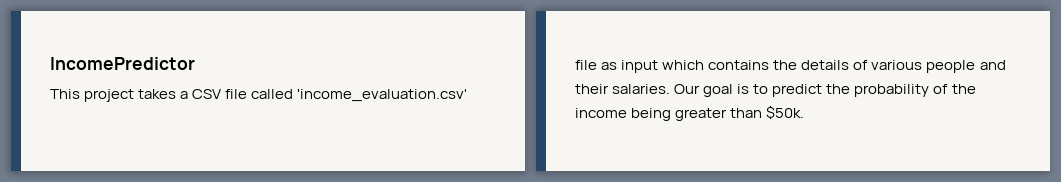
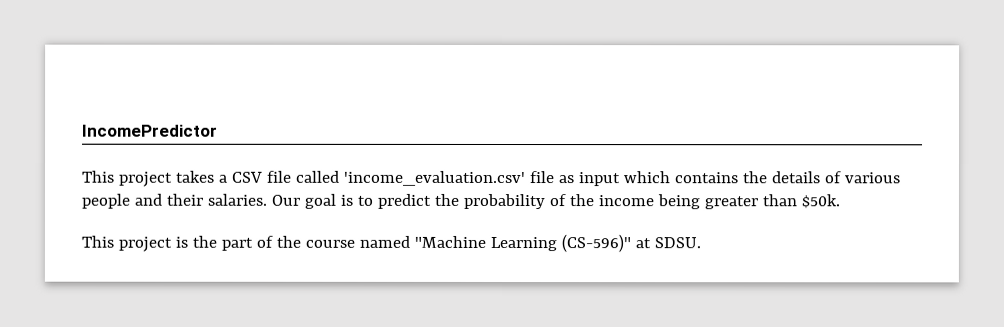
+ This project is the part of the course named "Machine Learning (CS-596)" at SDSU.

